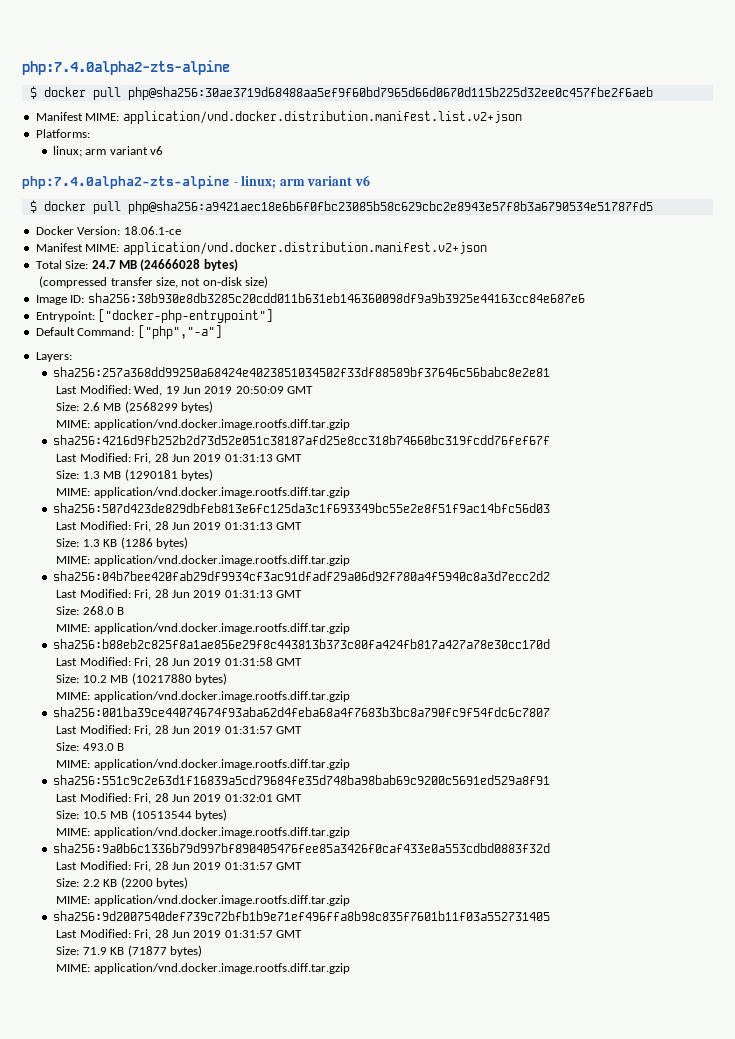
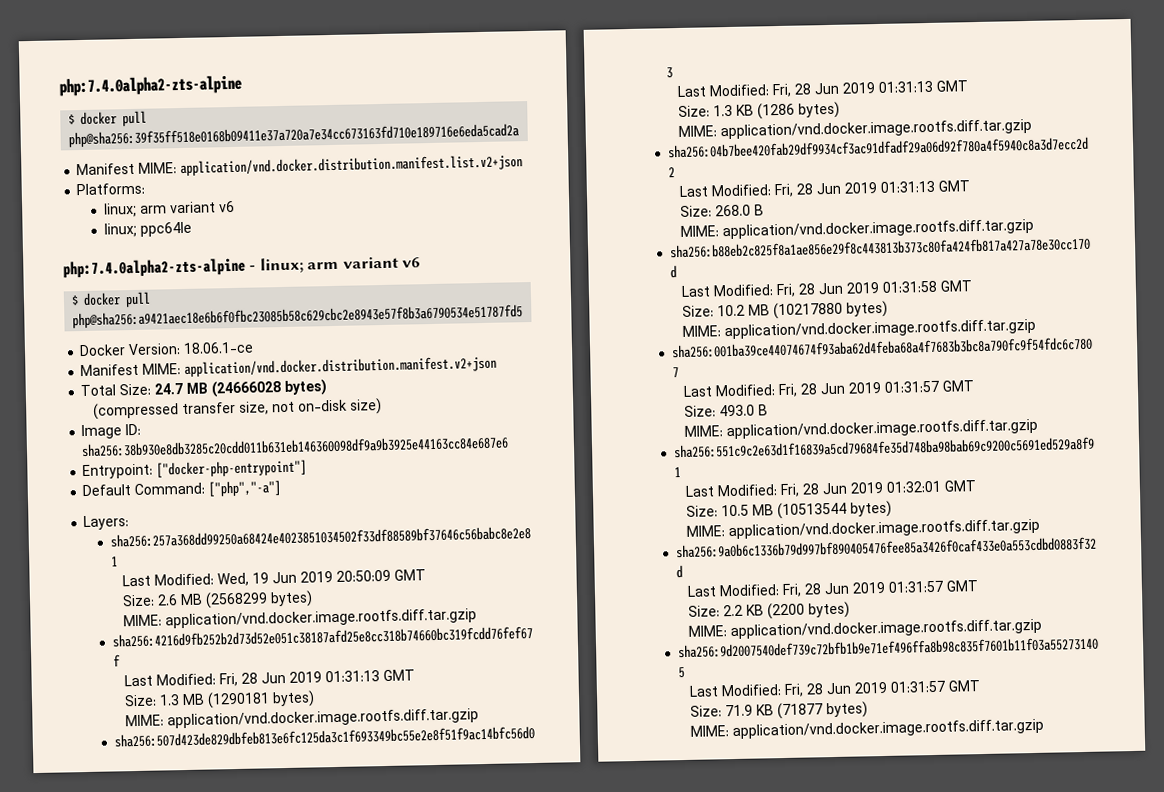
- $ docker pull php@sha256:30ae3719d68488aa5ef9f60bd7965d66d0670d115b225d32ee0c457fbe2f6aeb
+ $ docker pull php@sha256:39f35ff518e0168b09411e37a720a7e34cc673163fd710e189716e6eda5cad2a
+ linux; ppc64le

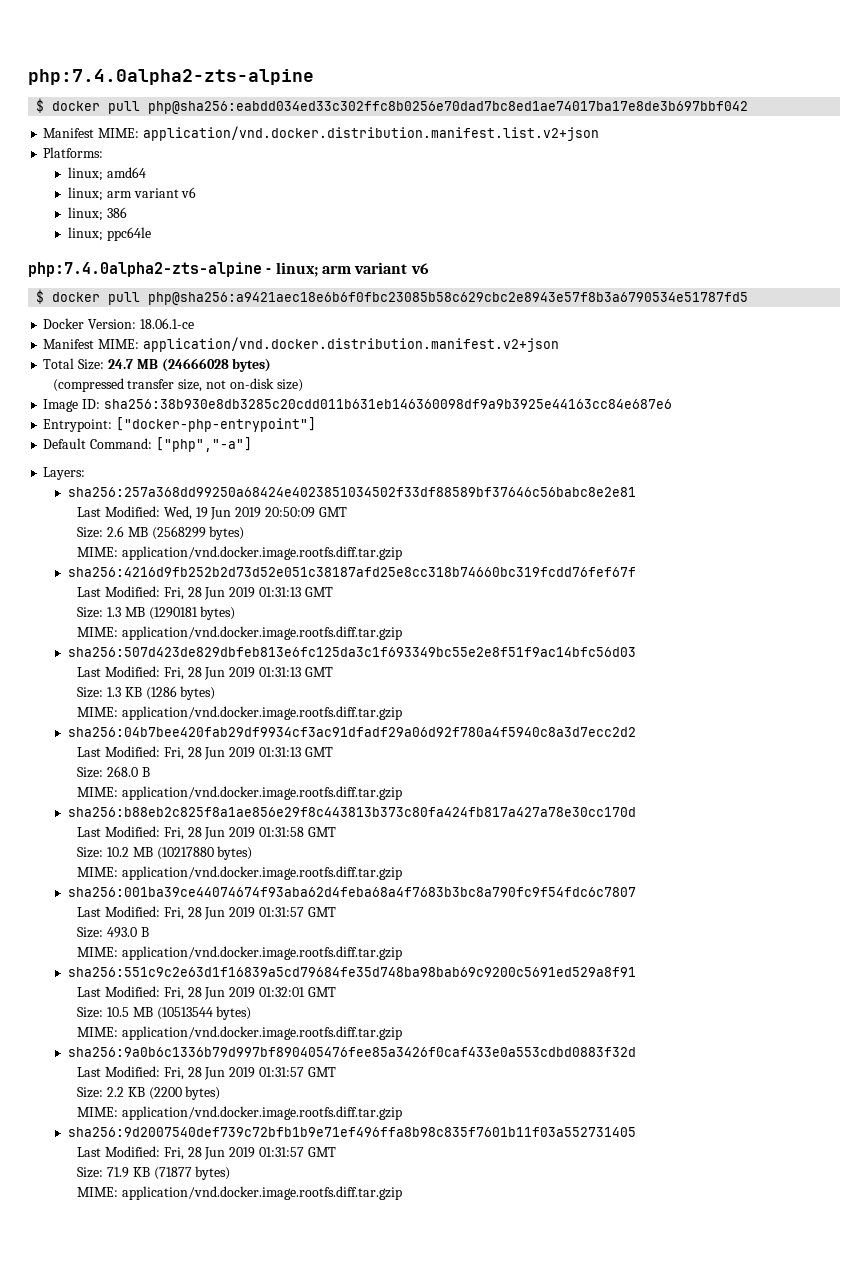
- $ docker pull php@sha256:39f35ff518e0168b09411e37a720a7e34cc673163fd710e189716e6eda5cad2a
+ $ docker pull php@sha256:eabdd034ed33c302ffc8b0256e70dad7bc8ed1ae74017ba17e8de3b697bbf042
  Platforms:
+ linux; amd64
  linux; arm variant v6
+ linux; 386

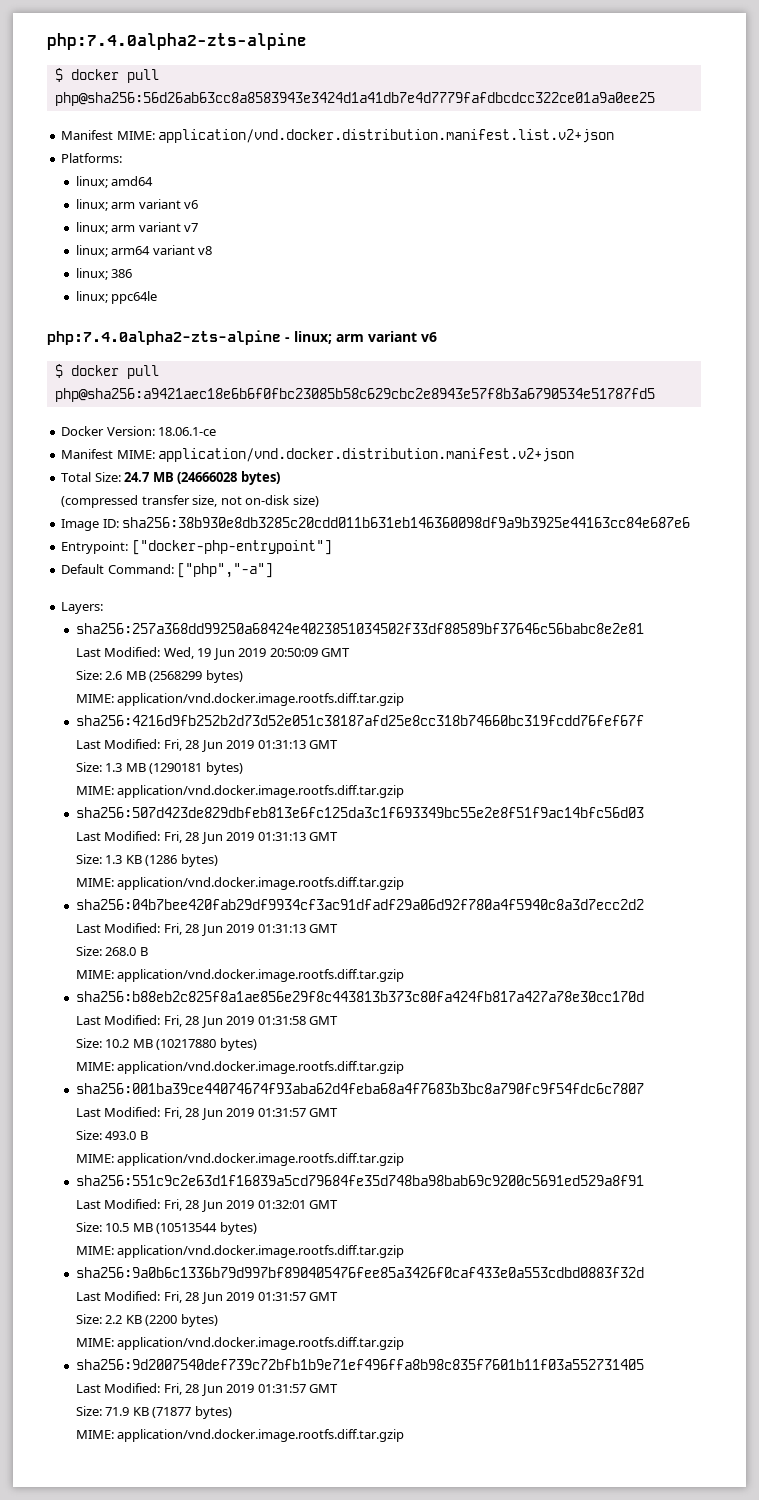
- $ docker pull php@sha256:eabdd034ed33c302ffc8b0256e70dad7bc8ed1ae74017ba17e8de3b697bbf042
+ $ docker pull php@sha256:56d26ab63cc8a8583943e3424d1a41db7e4d7779fafdbcdcc322ce01a9a0ee25
+ linux; arm variant v7
+ linux; arm64 variant v8

